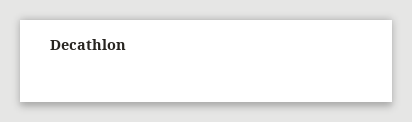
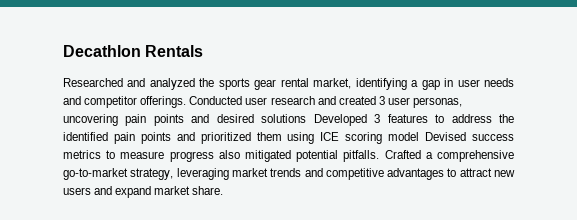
- Decathlon
+ Decathlon Rentals
+ Researched and analyzed the sports gear rental market, identifying a gap in user needs and competitor offerings. Conducted user research and created 3 user personas, uncovering pain points and desired solutions Developed 3 features to address the identified pain points and prioritized them using ICE scoring model Devised success metrics to measure progress also mitigated potential pitfalls. Crafted a comprehensive go-to-market strategy, leveraging market trends and competitive advantages to attract new users and expand market share.

